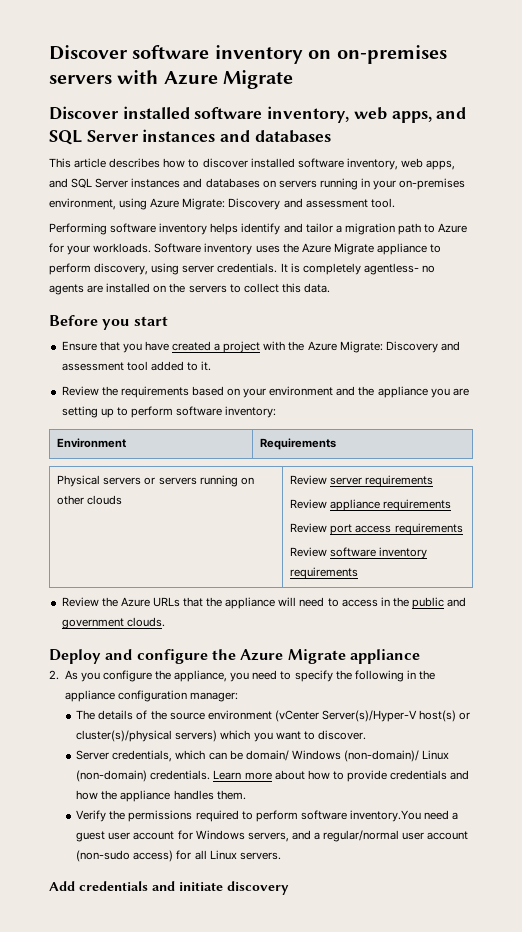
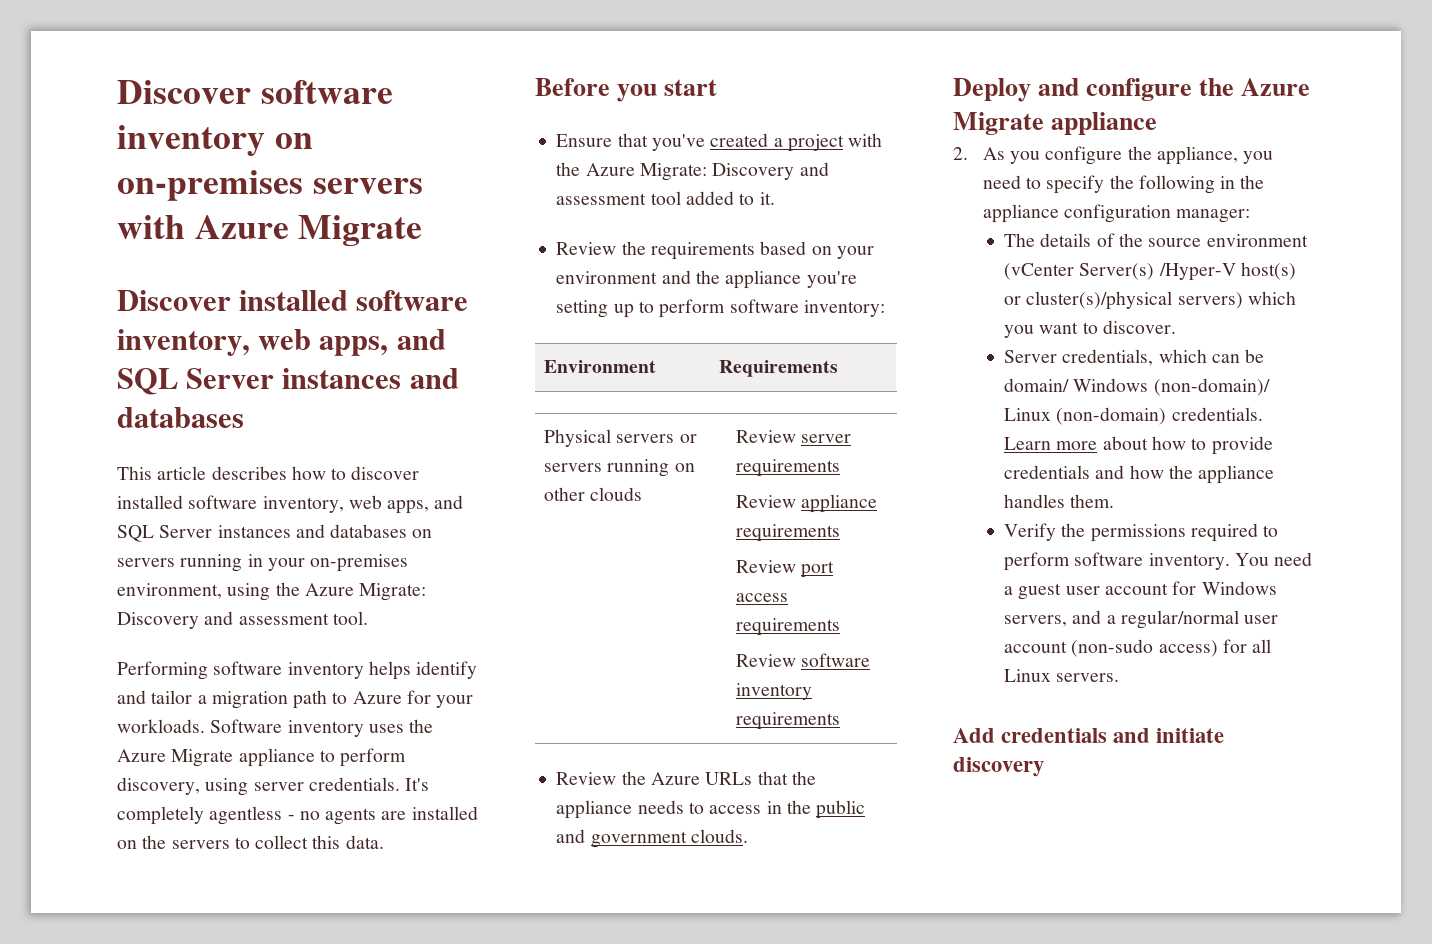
- This article describes how to discover installed software inventory, web apps, and SQL Server instances and databases on servers running in your on-premises environment, using Azure Migrate: Discovery and assessment tool.
+ This article describes how to discover installed software inventory, web apps, and SQL Server instances and databases on servers running in your on-premises environment, using the Azure Migrate: Discovery and assessment tool.
- It is completely agentless- no agents are installed on the servers to collect this data.
+ It's completely agentless - no agents are installed on the servers to collect this data.
- Ensure that you have created a project with the Azure Migrate: Discovery and assessment tool added to it.
+ Ensure that you've created a project with the Azure Migrate: Discovery and assessment tool added to it.
- Review the requirements based on your environment and the appliance you are setting up to perform software inventory:
+ Review the requirements based on your environment and the appliance you're setting up to perform software inventory:
- Review the Azure URLs that the appliance will need to access in the public and government clouds.
+ Review the Azure URLs that the appliance needs to access in the public and government clouds.
- The details of the source environment (vCenter Server(s)/Hyper-V host(s) or cluster(s)/physical servers) which you want to discover.
+ The details of the source environment (vCenter Server(s) /Hyper-V host(s) or cluster(s)/physical servers) which you want to discover.
- Verify the permissions required to perform software inventory.You need a guest user account for Windows servers, and a regular/normal user account (non-sudo access) for all Linux servers.
+ Verify the permissions required to perform software inventory. You need a guest user account for Windows servers, and a regular/normal user account (non-sudo access) for all Linux servers.

